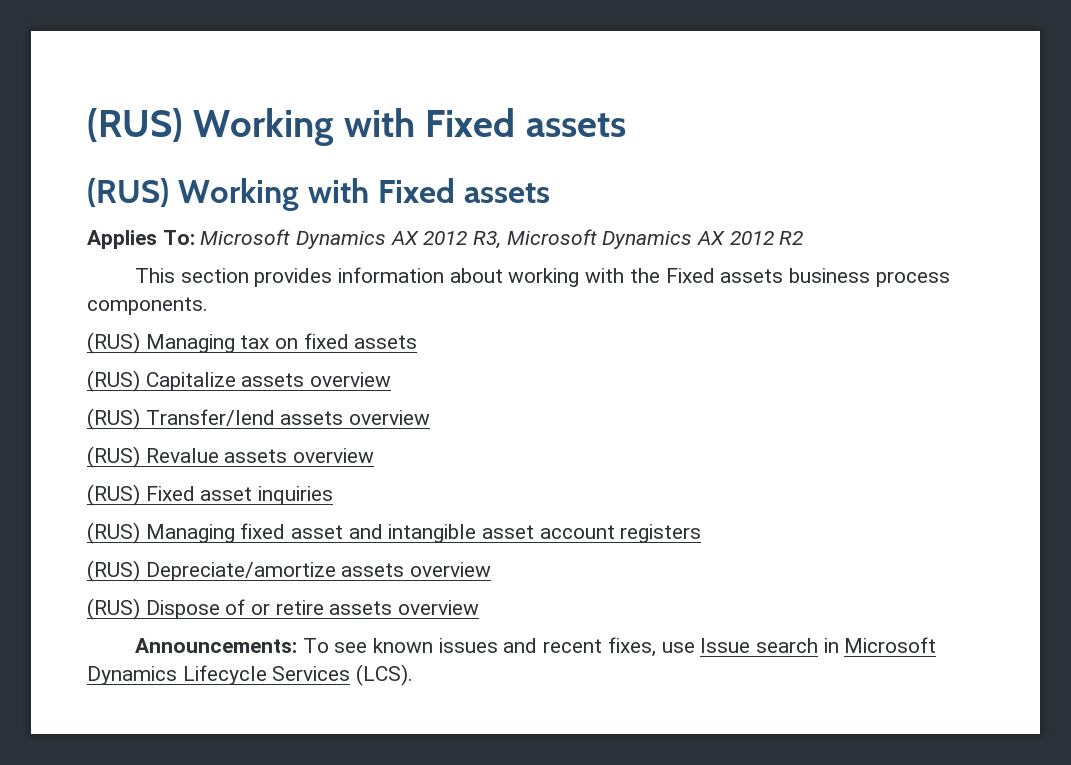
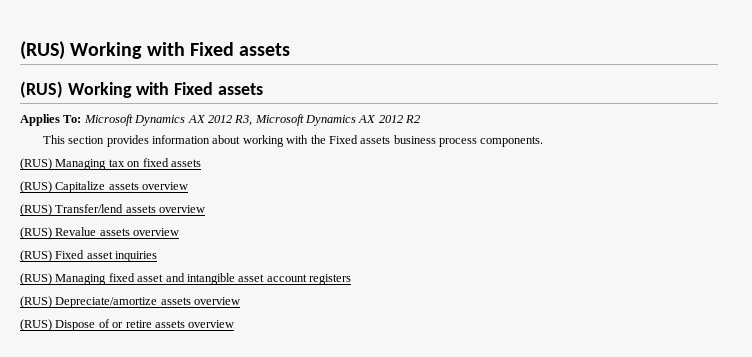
- Announcements: To see known issues and recent fixes, use Issue search in Microsoft Dynamics Lifecycle Services (LCS).

